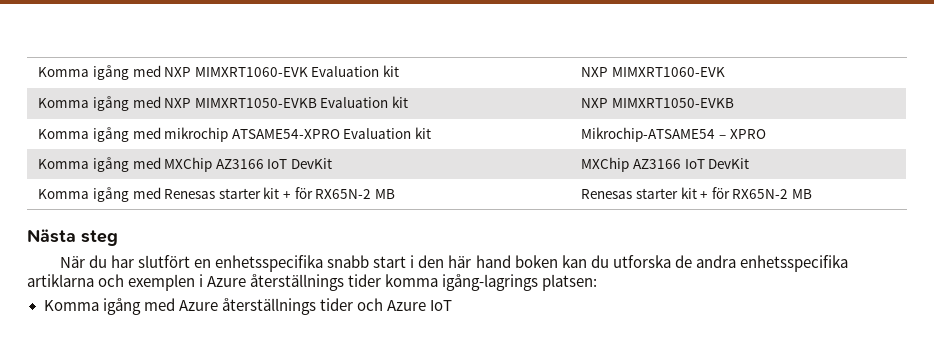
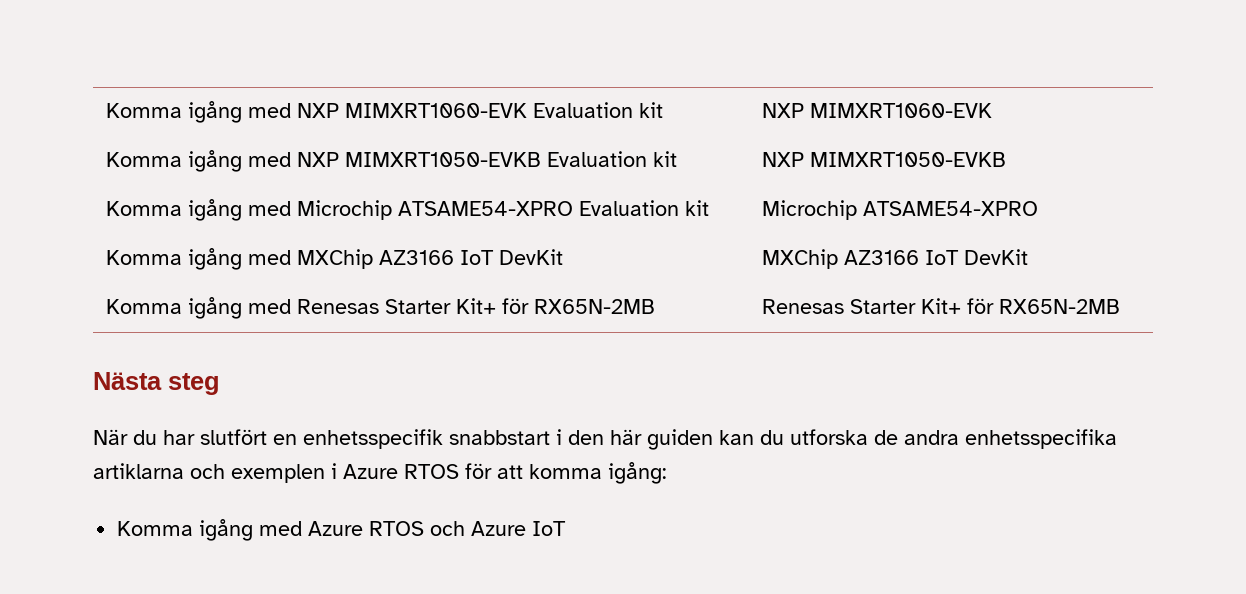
- Komma igång med mikrochip ATSAME54-XPRO Evaluation kit | Mikrochip-ATSAME54 – XPRO
+ Komma igång med Microchip ATSAME54-XPRO Evaluation kit | Microchip ATSAME54-XPRO
- Komma igång med Renesas starter kit + för RX65N-2 MB | Renesas starter kit + för RX65N-2 MB
+ Komma igång med Renesas Starter Kit+ för RX65N-2MB | Renesas Starter Kit+ för RX65N-2MB
- När du har slutfört en enhetsspecifika snabb start i den här hand boken kan du utforska de andra enhetsspecifika artiklarna och exemplen i Azure återställnings tider komma igång-lagrings platsen:
+ När du har slutfört en enhetsspecifik snabbstart i den här guiden kan du utforska de andra enhetsspecifika artiklarna och exemplen i Azure RTOS för att komma igång:
- Komma igång med Azure återställnings tider och Azure IoT
+ Komma igång med Azure RTOS och Azure IoT

